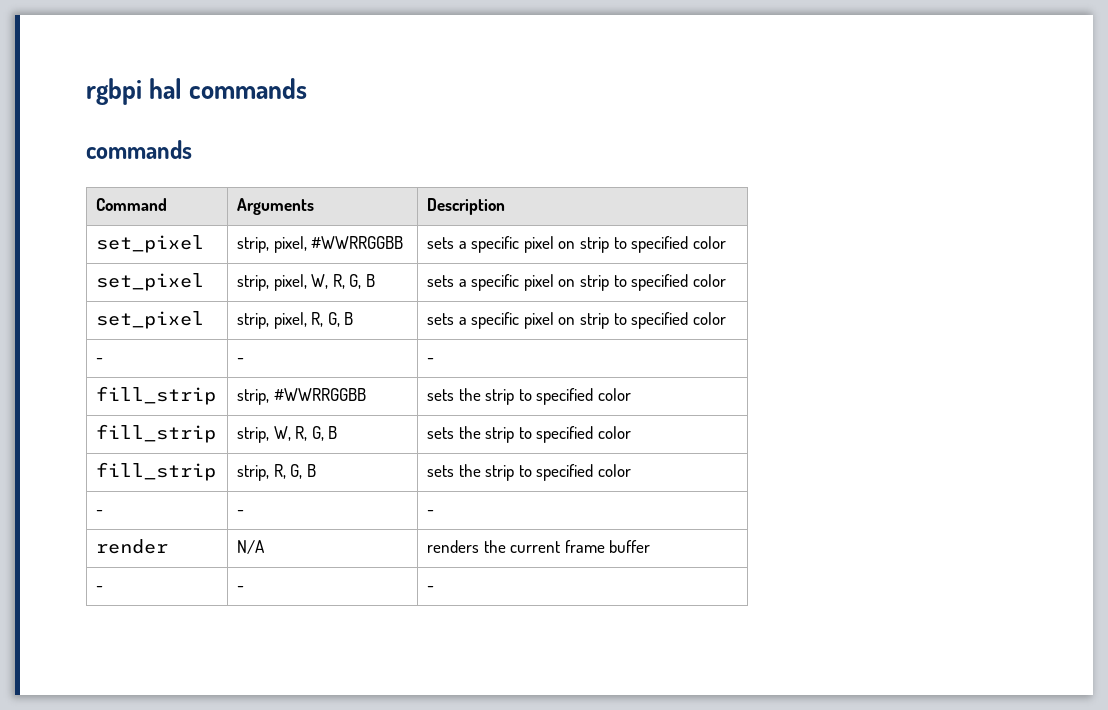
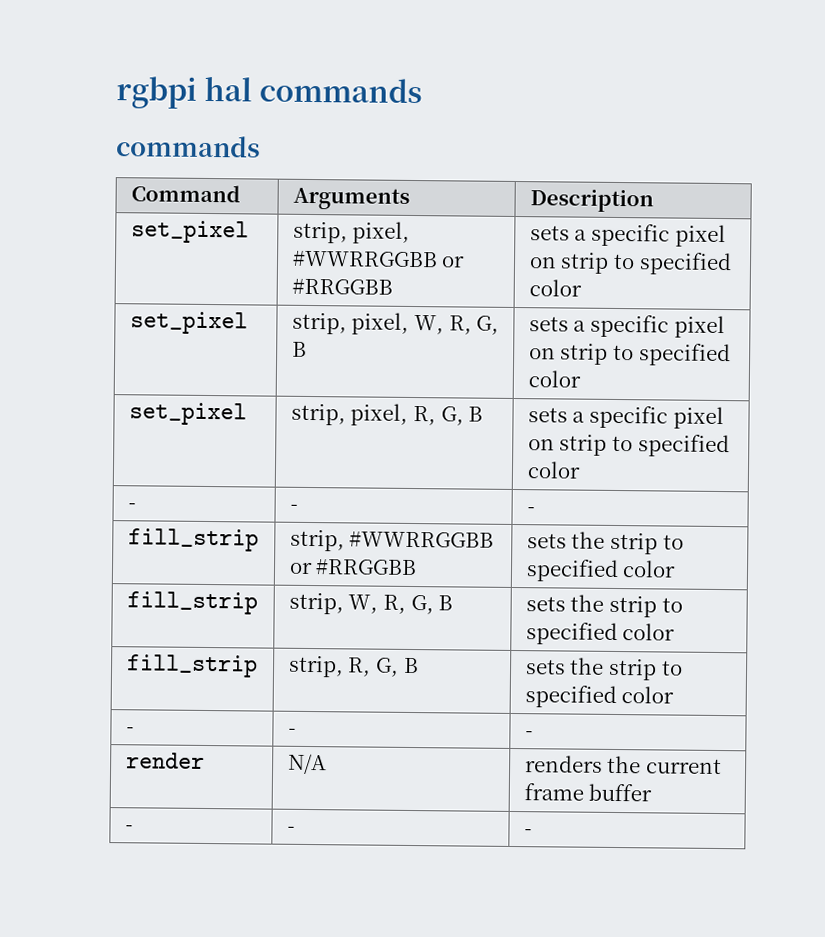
- set_pixel | strip, pixel, #WWRRGGBB | sets a specific pixel on strip to specified color
+ set_pixel | strip, pixel, #WWRRGGBB or #RRGGBB | sets a specific pixel on strip to specified color
- fill_strip | strip, #WWRRGGBB | sets the strip to specified color
+ fill_strip | strip, #WWRRGGBB or #RRGGBB | sets the strip to specified color

